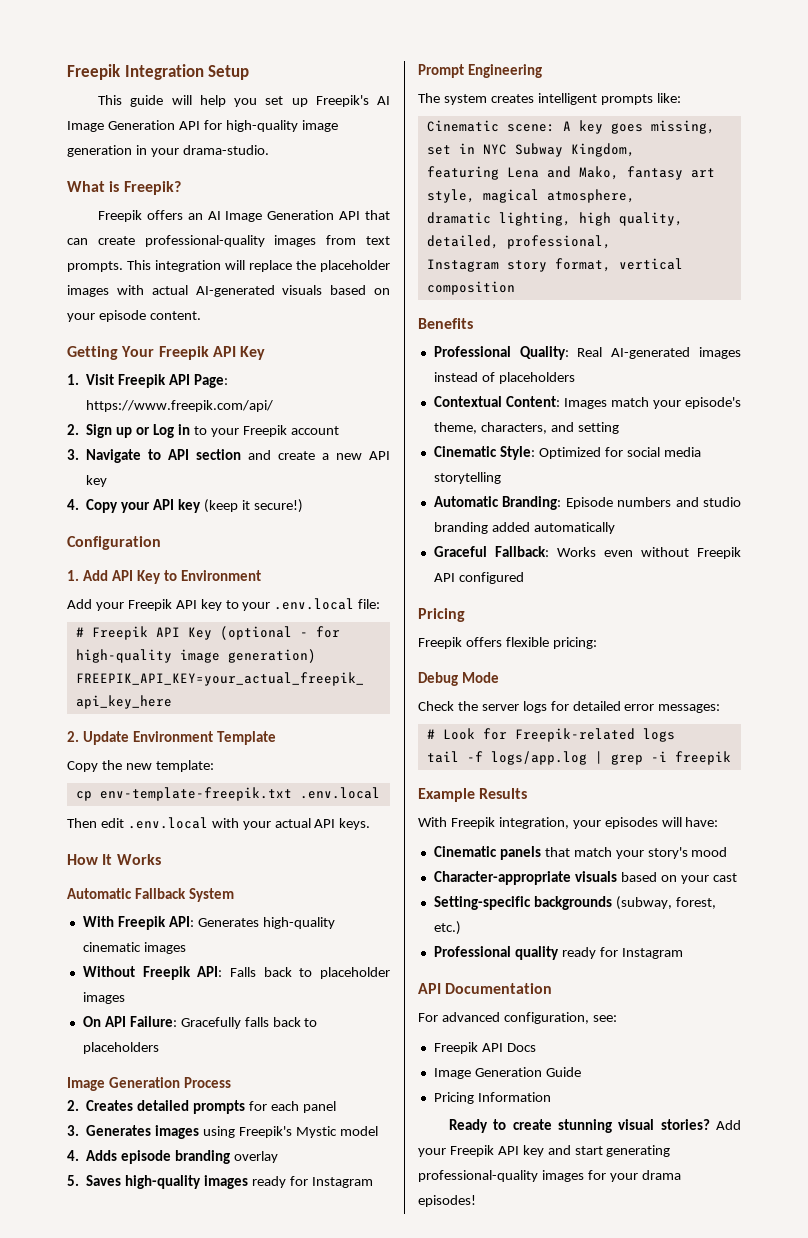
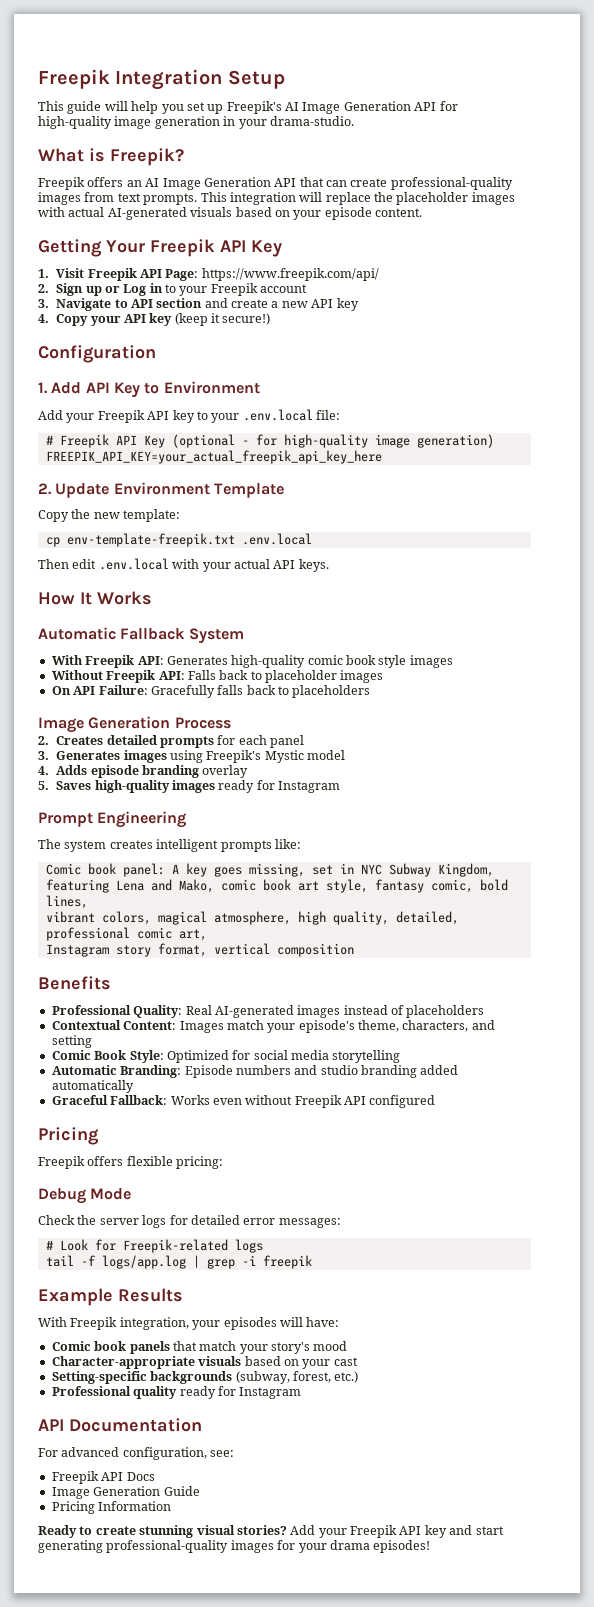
- With Freepik API: Generates high-quality cinematic images
+ With Freepik API: Generates high-quality comic book style images
- Cinematic scene: A key goes missing, set in NYC Subway Kingdom,
+ Comic book panel: A key goes missing, set in NYC Subway Kingdom,
- featuring Lena and Mako, fantasy art style, magical atmosphere,
- dramatic lighting, high quality, detailed, professional,
+ featuring Lena and Mako, comic book art style, fantasy comic, bold lines,
+ vibrant colors, magical atmosphere, high quality, detailed, professional comic art,
- Cinematic Style: Optimized for social media storytelling
+ Comic Book Style: Optimized for social media storytelling
- Cinematic panels that match your story's mood
+ Comic book panels that match your story's mood

